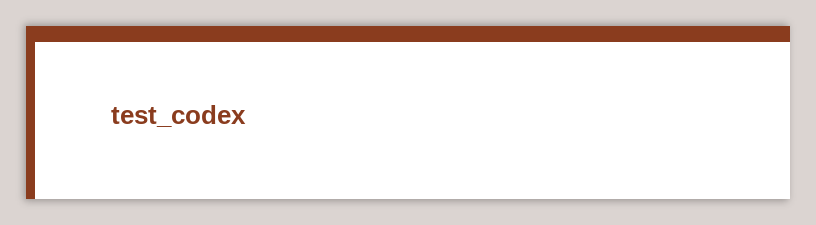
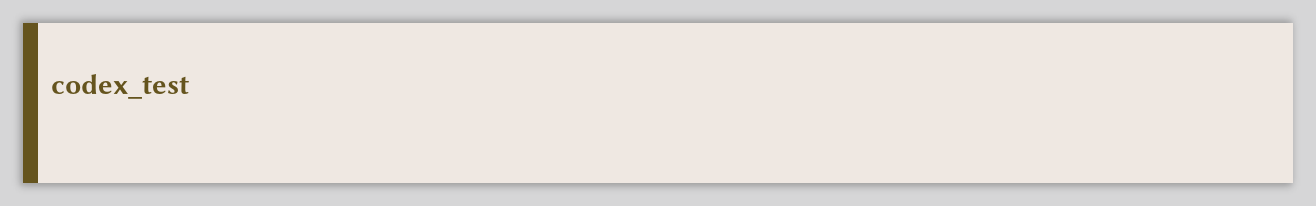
- test_codex
+ codex_test

